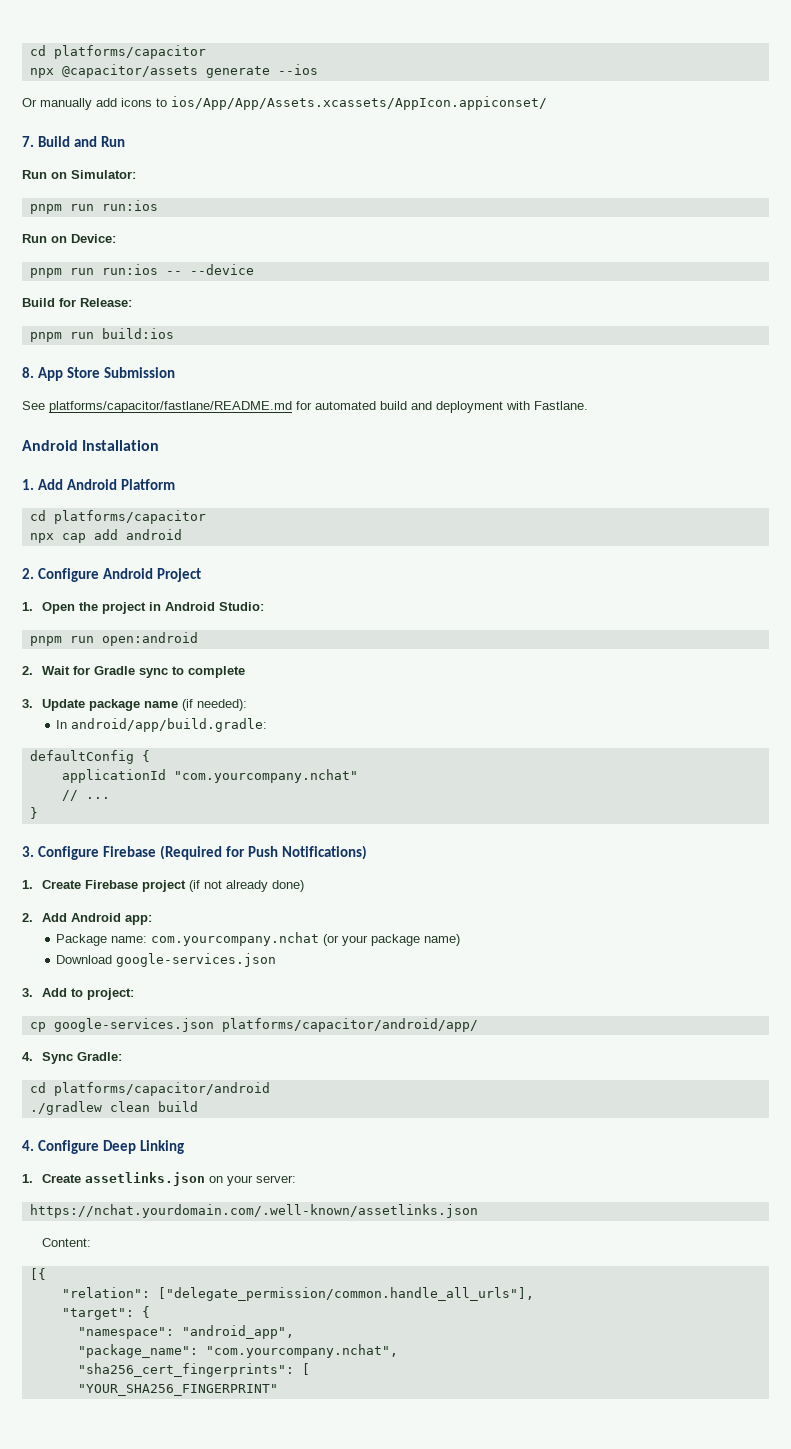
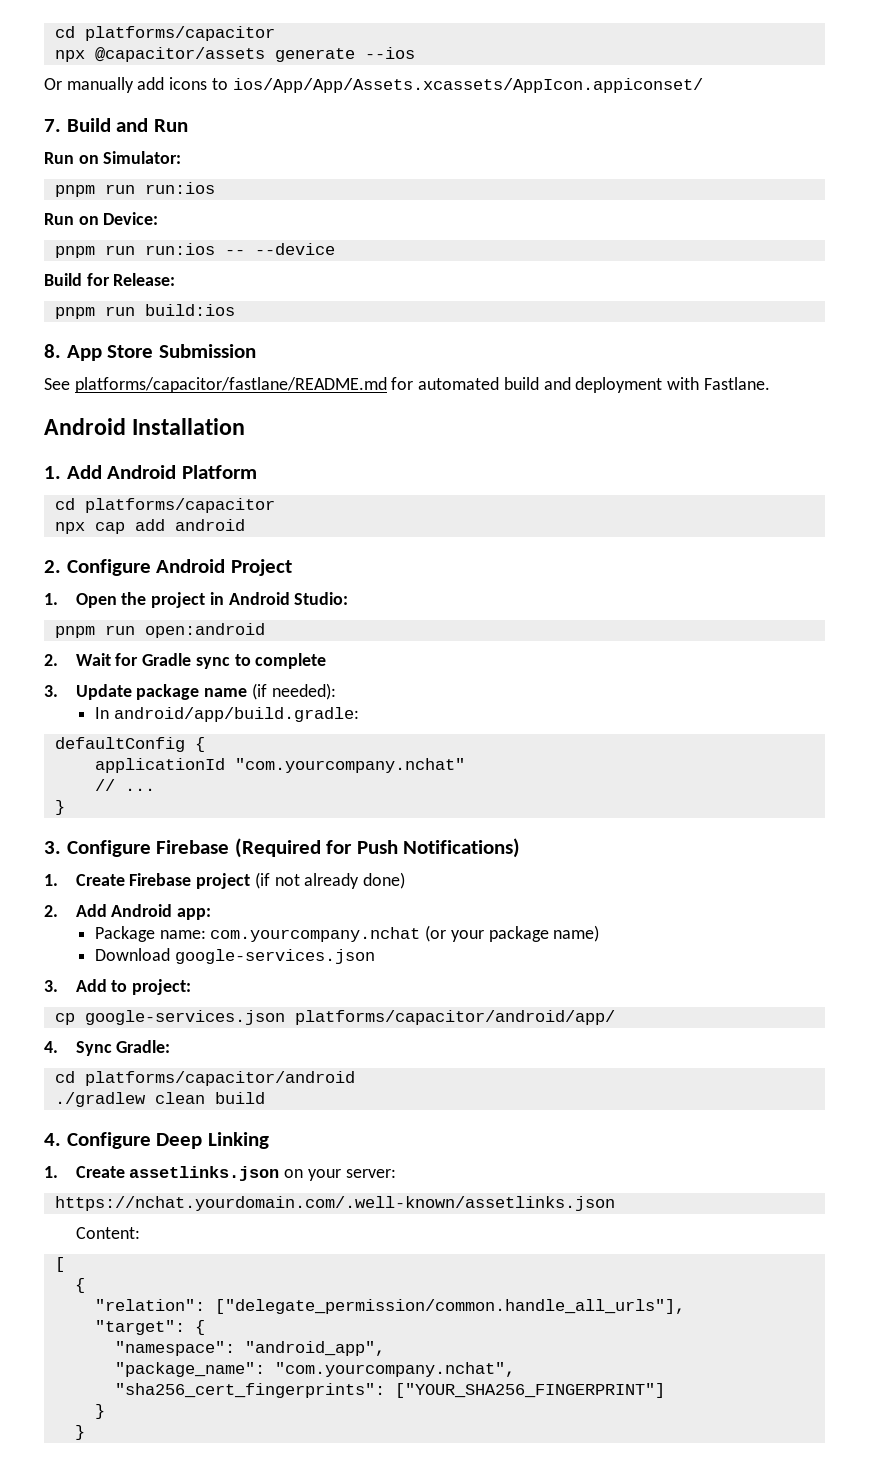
- [{
+ [
+ {
- "sha256_cert_fingerprints": [
- "YOUR_SHA256_FINGERPRINT"
+ "sha256_cert_fingerprints": ["YOUR_SHA256_FINGERPRINT"]
+ }
+ }

